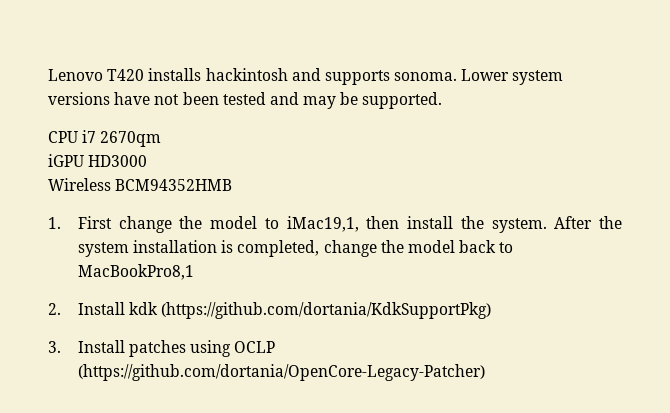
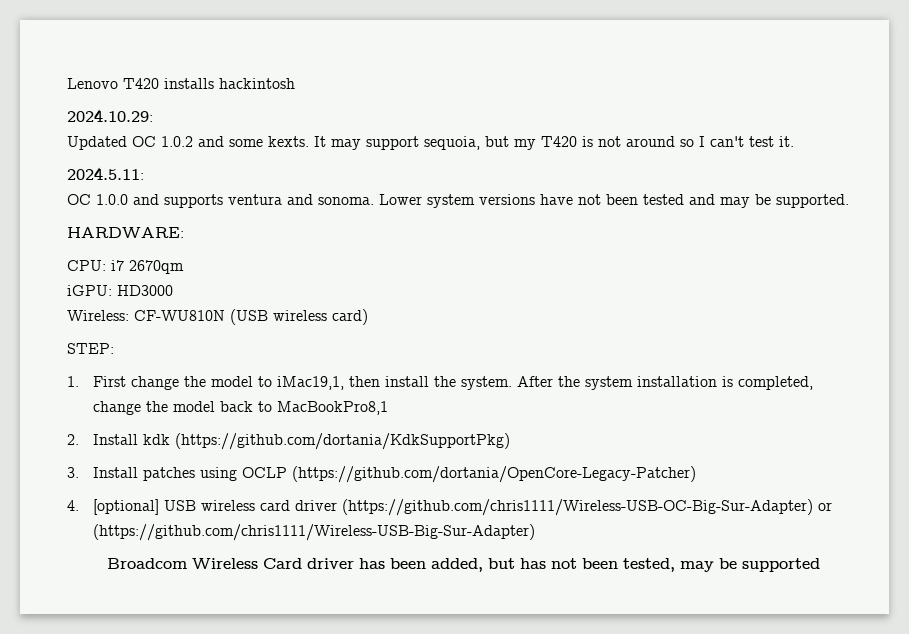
- Lenovo T420 installs hackintosh and supports sonoma.
+ Lenovo T420 installs hackintosh
+ 2024.10.29:
+ Updated OC 1.0.2 and some kexts. It may support sequoia, but my T420 is not around so I can't test it.
+ 2024.5.11:
+ OC 1.0.0 and supports ventura and sonoma.
- CPU i7 2670qm
+ HARDWARE:
+ CPU: i7 2670qm
- iGPU HD3000
+ iGPU: HD3000
- Wireless BCM94352HMB
+ Wireless: CF-WU810N (USB wireless card)
+ STEP:
+ 4. [optional] USB wireless card driver (https://github.com/chris1111/Wireless-USB-OC-Big-Sur-Adapter) or (https://github.com/chris1111/Wireless-USB-Big-Sur-Adapter)
+ Broadcom Wireless Card driver has been added, but has not been tested, may be supported

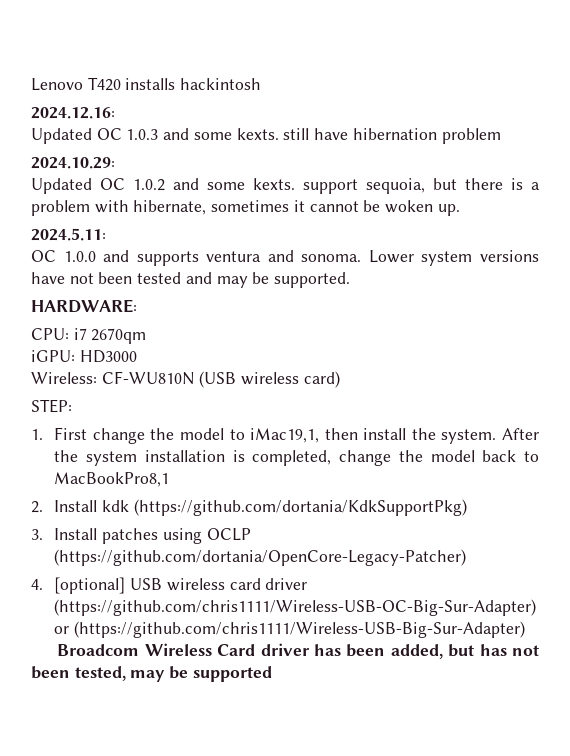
+ 2024.12.16:
+ Updated OC 1.0.3 and some kexts. still have hibernation problem
- Updated OC 1.0.2 and some kexts. It may support sequoia, but my T420 is not around so I can't test it.
+ Updated OC 1.0.2 and some kexts. support sequoia, but there is a problem with hibernate, sometimes it cannot be woken up.

